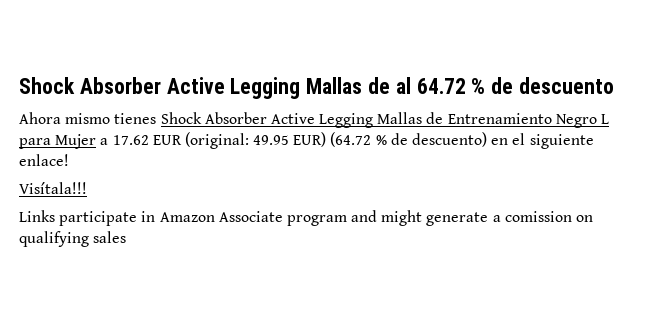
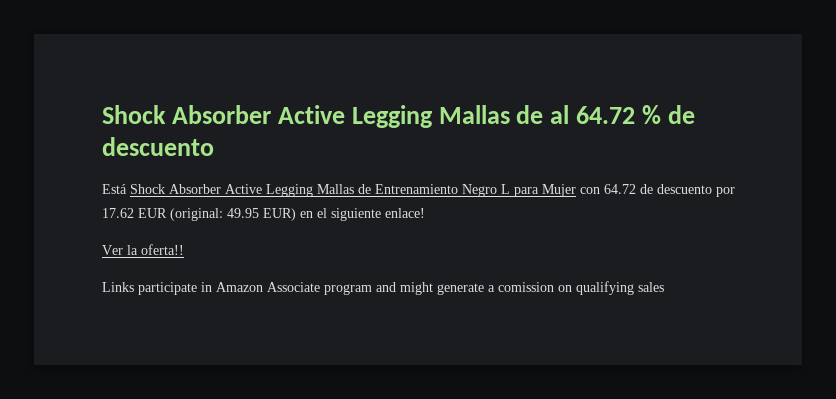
- Ahora mismo tienes Shock Absorber Active Legging Mallas de Entrenamiento Negro L para Mujer a 17.62 EUR (original: 49.95 EUR) (64.72 % de descuento) en el siguiente enlace!
+ Está Shock Absorber Active Legging Mallas de Entrenamiento Negro L para Mujer con 64.72 de descuento por 17.62 EUR (original: 49.95 EUR) en el siguiente enlace!
- Visítala!!!
+ Ver la oferta!!

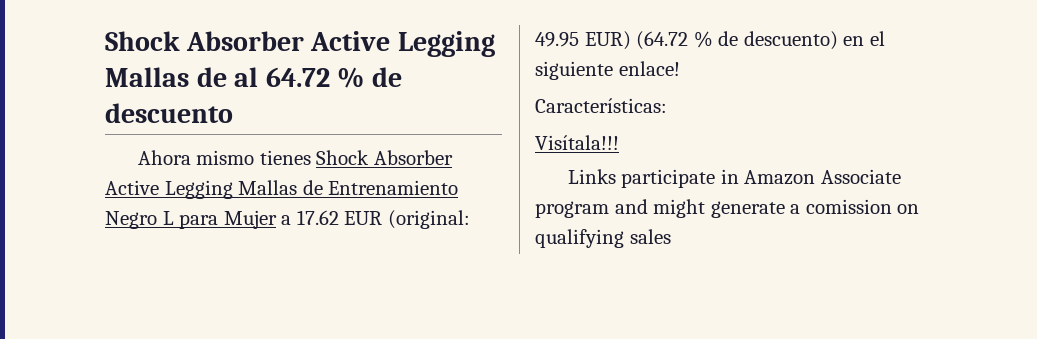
- Está Shock Absorber Active Legging Mallas de Entrenamiento Negro L para Mujer con 64.72 de descuento por 17.62 EUR (original: 49.95 EUR) en el siguiente enlace!
+ Ahora mismo tienes Shock Absorber Active Legging Mallas de Entrenamiento Negro L para Mujer a 17.62 EUR (original: 49.95 EUR) (64.72 % de descuento) en el siguiente enlace!
- Ver la oferta!!
+ Características:
+ Visítala!!!

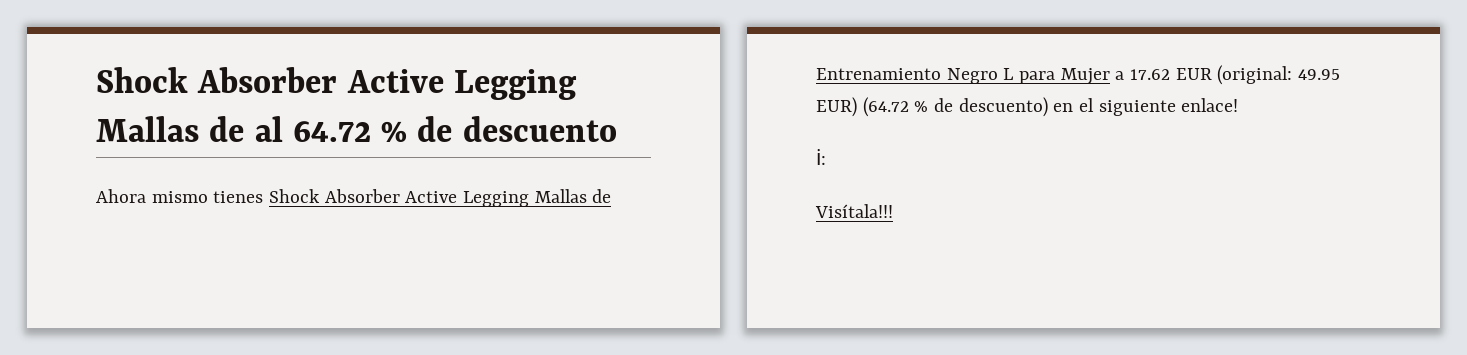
- Características:
+ ℹ:
- Links participate in Amazon Associate program and might generate a comission on qualifying sales

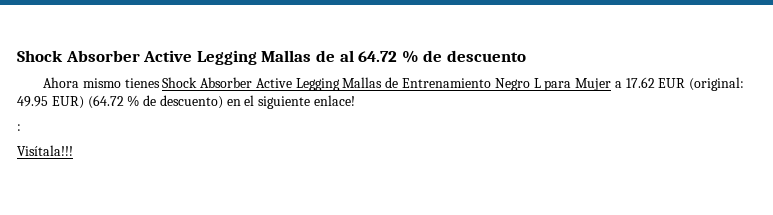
- ℹ:
+ :

